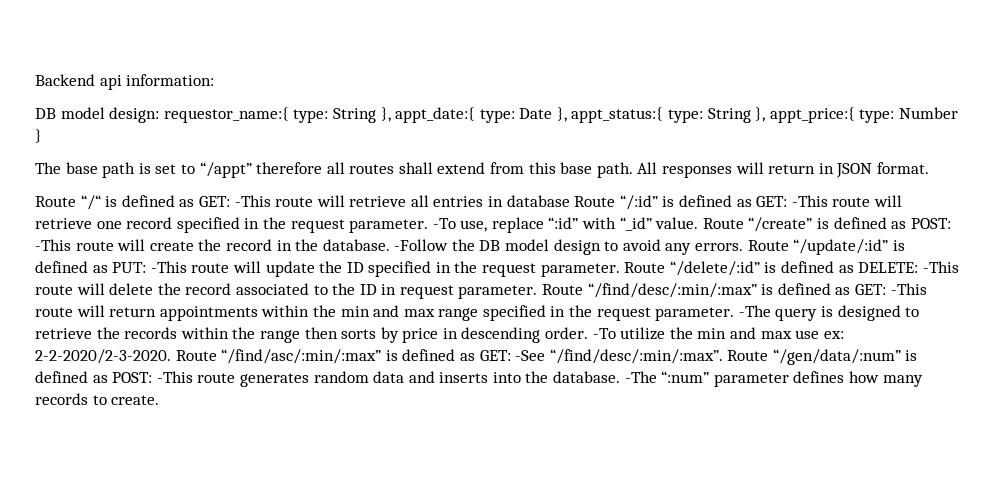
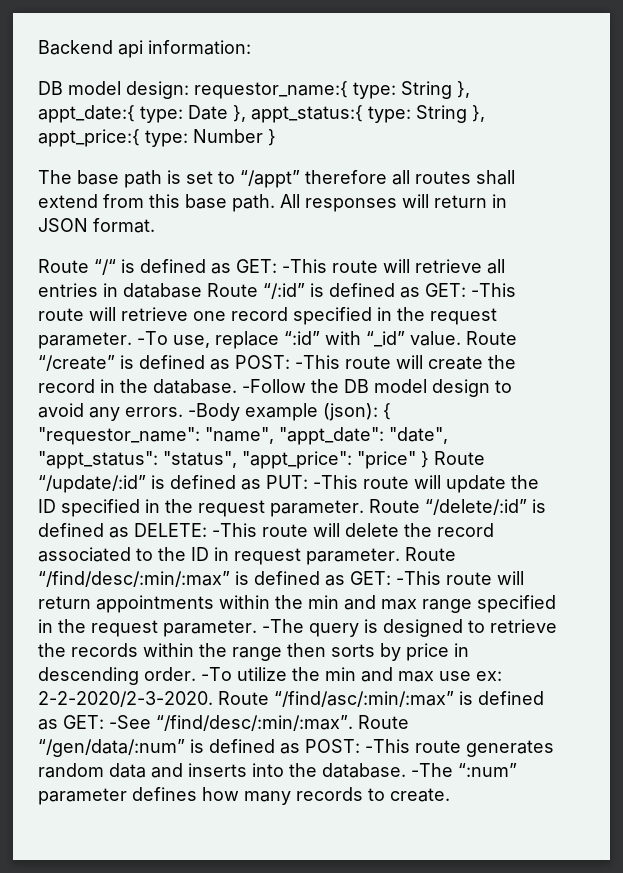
- Route “/update/:id” is defined as PUT: -This route will update the ID specified in the request parameter.
+ -Body example (json): { "requestor_name": "name", "appt_date": "date", "appt_status": "status", "appt_price": "price" } Route “/update/:id” is defined as PUT: -This route will update the ID specified in the request parameter.

